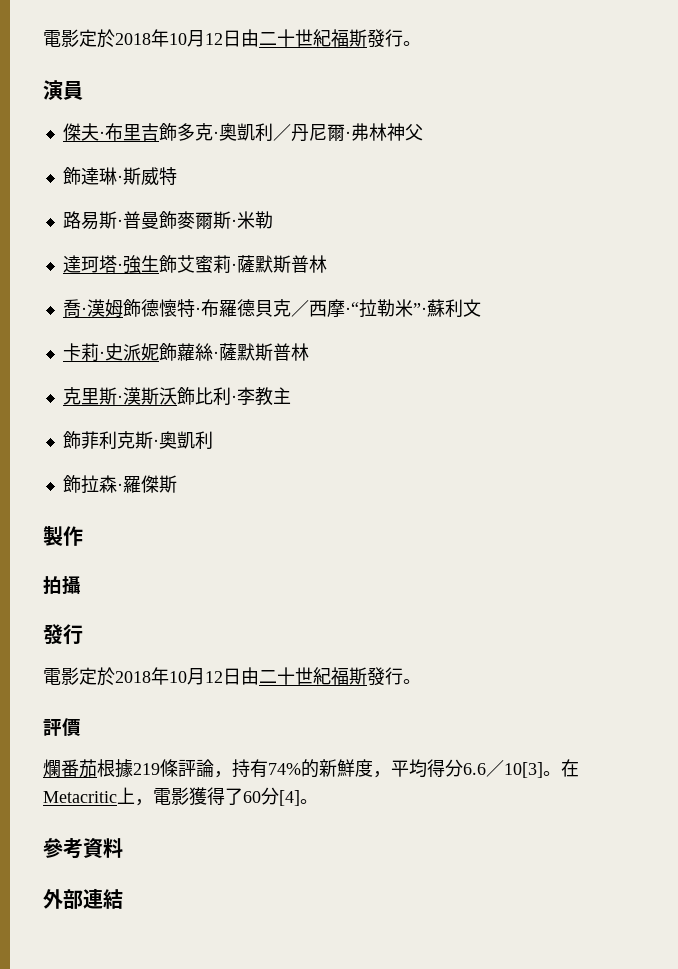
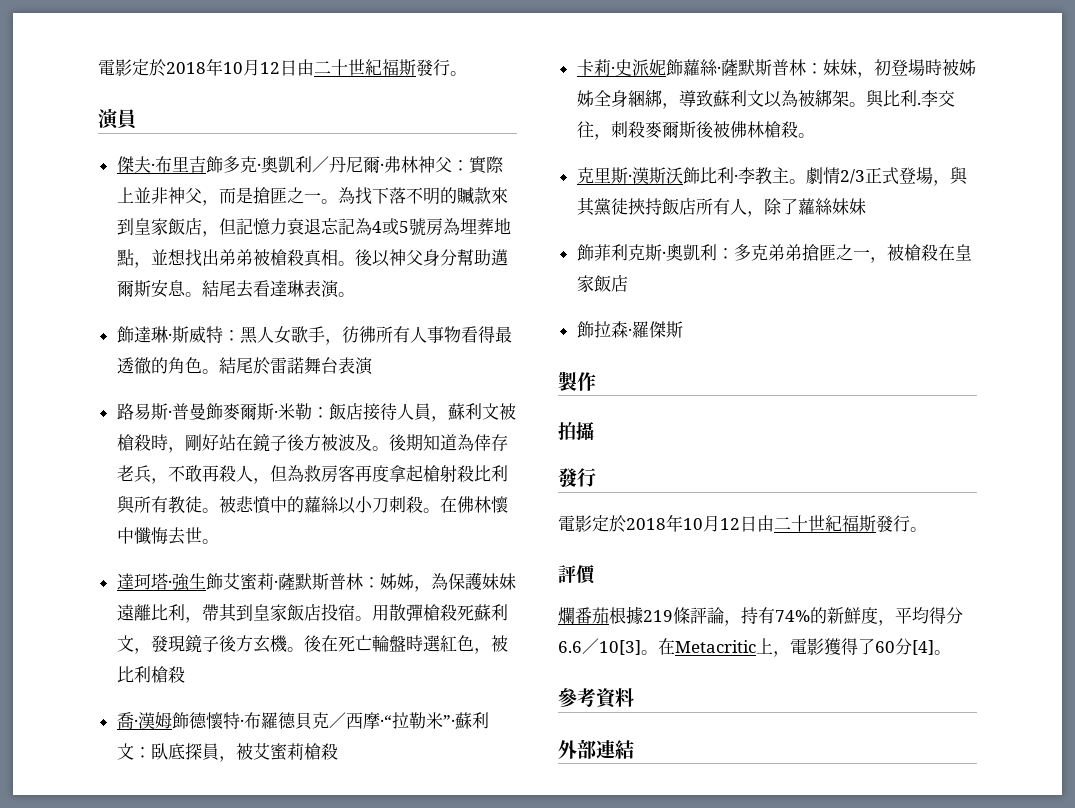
- 傑夫·布里吉飾多克·奧凱利／丹尼爾·弗林神父
- 飾達琳·斯威特
+ 傑夫·布里吉飾多克·奧凱利／丹尼爾·弗林神父：實際上並非神父，而是搶匪之一。為找下落不明的贓款來到皇家飯店，但記憶力衰退忘記為4或5號房為埋葬地點，並想找出弟弟被槍殺真相。後以神父身分幫助邁爾斯安息。結尾去看達琳表演。
+ 飾達琳·斯威特：黑人女歌手，彷彿所有人事物看得最透徹的角色。結尾於雷諾舞台表演
- 路易斯·普曼飾麥爾斯·米勒
+ 路易斯·普曼飾麥爾斯·米勒：飯店接待人員，蘇利文被槍殺時，剛好站在鏡子後方被波及。後期知道為倖存老兵，不敢再殺人，但為救房客再度拿起槍射殺比利與所有教徒。被悲憤中的蘿絲以小刀刺殺。在佛林懷中懺悔去世。
- 達珂塔·強生飾艾蜜莉·薩默斯普林
+ 達珂塔·強生飾艾蜜莉·薩默斯普林：姊姊，為保護妹妹遠離比利，帶其到皇家飯店投宿。用散彈槍殺死蘇利文，發現鏡子後方玄機。後在死亡輪盤時選紅色，被比利槍殺
- 喬·漢姆飾德懷特·布羅德貝克／西摩·“拉勒米”·蘇利文
+ 喬·漢姆飾德懷特·布羅德貝克／西摩·“拉勒米”·蘇利文：臥底探員，被艾蜜莉槍殺
- 卡莉·史派妮飾蘿絲·薩默斯普林
+ 卡莉·史派妮飾蘿絲·薩默斯普林：妹妹，初登場時被姊姊全身綑綁，導致蘇利文以為被綁架。與比利.李交往，刺殺麥爾斯後被佛林槍殺。
- 克里斯·漢斯沃飾比利·李教主
+ 克里斯·漢斯沃飾比利·李教主。劇情2/3正式登場，與其黨徒挾持飯店所有人，除了蘿絲妹妹
- 飾菲利克斯·奧凱利
+ 飾菲利克斯·奧凱利：多克弟弟搶匪之一，被槍殺在皇家飯店

